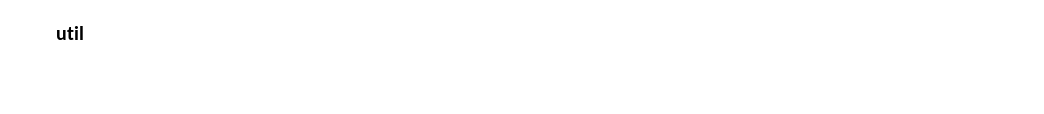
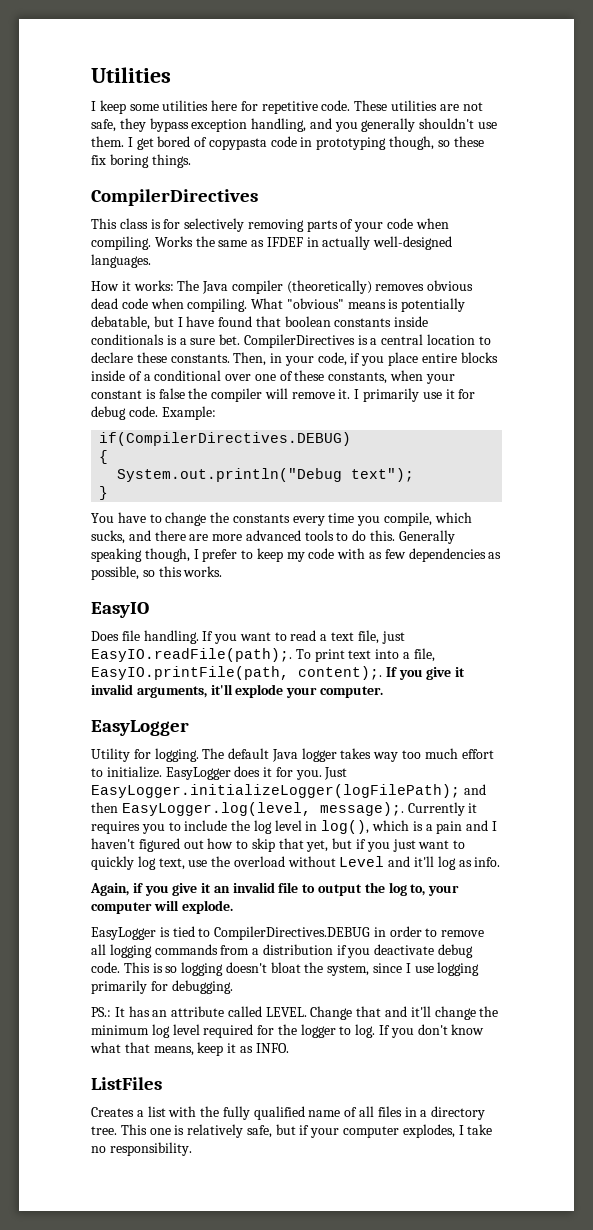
- util
+ Utilities
+ I keep some utilities here for repetitive code. These utilities are not safe, they bypass exception handling, and you generally shouldn't use them. I get bored of copypasta code in prototyping though, so these fix boring things.
+ CompilerDirectives
+ This class is for selectively removing parts of your code when compiling. Works the same as IFDEF in actually well-designed languages.
+ How it works: The Java compiler (theoretically) removes obvious dead code when compiling. What "obvious" means is potentially debatable, but I have found that boolean constants inside conditionals is a sure bet. CompilerDirectives is a central location to declare these constants. Then, in your code, if you place entire blocks inside of a conditional over one of these constants, when your constant is false the compiler will remove it. I primarily use it for debug code. Example:
+ if(CompilerDirectives.DEBUG)
+ {
+ System.out.println("Debug text");
+ }
+ You have to change the constants every time you compile, which sucks, and there are more advanced tools to do this. Generally speaking though, I prefer to keep my code with as few dependencies as possible, so this works.
+ EasyIO
+ Does file handling. If you want to read a text file, just EasyIO.readFile(path);. To print text into a file, EasyIO.printFile(path, content);. If you give it invalid arguments, it'll explode your computer.
+ EasyLogger
+ Utility for logging. The default Java logger takes way too much effort to initialize. EasyLogger does it for you. Just EasyLogger.initializeLogger(logFilePath); and then EasyLogger.log(level, message);. Currently it requires you to include the log level in log(), which is a pain and I haven't figured out how to skip that yet, but if you just want to quickly log text, use the overload without Level and it'll log as info.
+ Again, if you give it an invalid file to output the log to, your computer will explode.
+ EasyLogger is tied to CompilerDirectives.DEBUG in order to remove all logging commands from a distribution if you deactivate debug code. This is so logging doesn't bloat the system, since I use logging primarily for debugging.
+ PS.: It has an attribute called LEVEL. Change that and it'll change the minimum log level required for the logger to log. If you don't know what that means, keep it as INFO.
+ ListFiles
+ Creates a list with the fully qualified name of all files in a directory tree. This one is relatively safe, but if your computer explodes, I take no responsibility.

